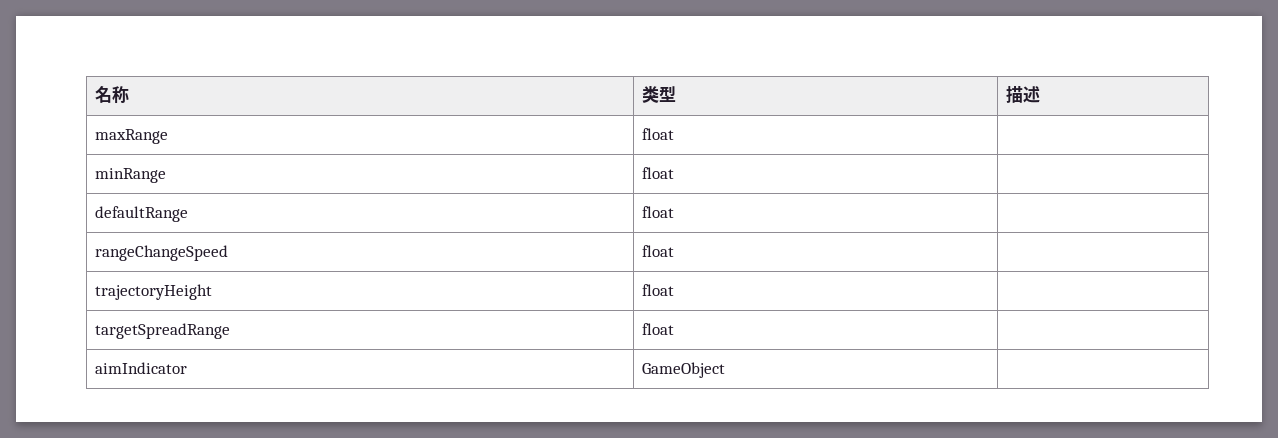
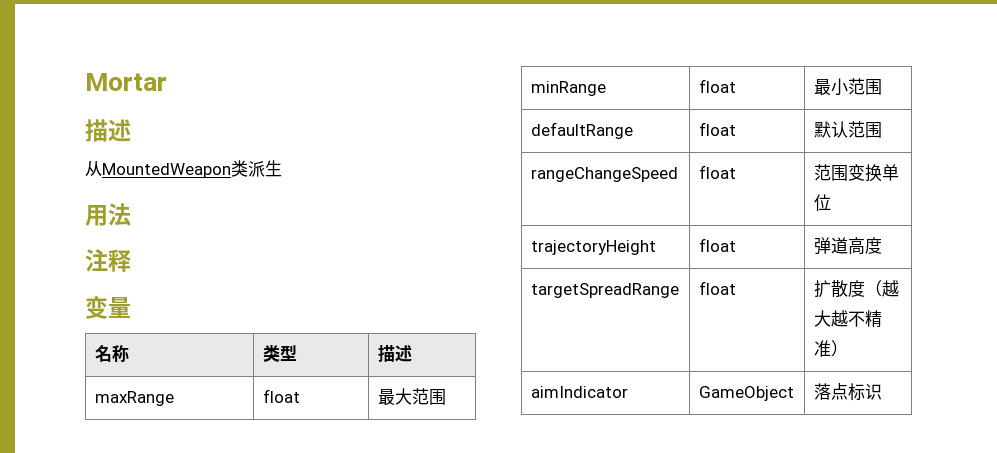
+ Mortar
+ 描述
+ 从MountedWeapon类派生
+ 用法
+ 注释
+ 变量
- maxRange | float |
+ maxRange | float | 最大范围
- minRange | float |
+ minRange | float | 最小范围
- defaultRange | float |
+ defaultRange | float | 默认范围
- rangeChangeSpeed | float |
+ rangeChangeSpeed | float | 范围变换单位
- trajectoryHeight | float |
+ trajectoryHeight | float | 弹道高度
- targetSpreadRange | float |
+ targetSpreadRange | float | 扩散度（越大越不精准）
- aimIndicator | GameObject |
+ aimIndicator | GameObject | 落点标识

